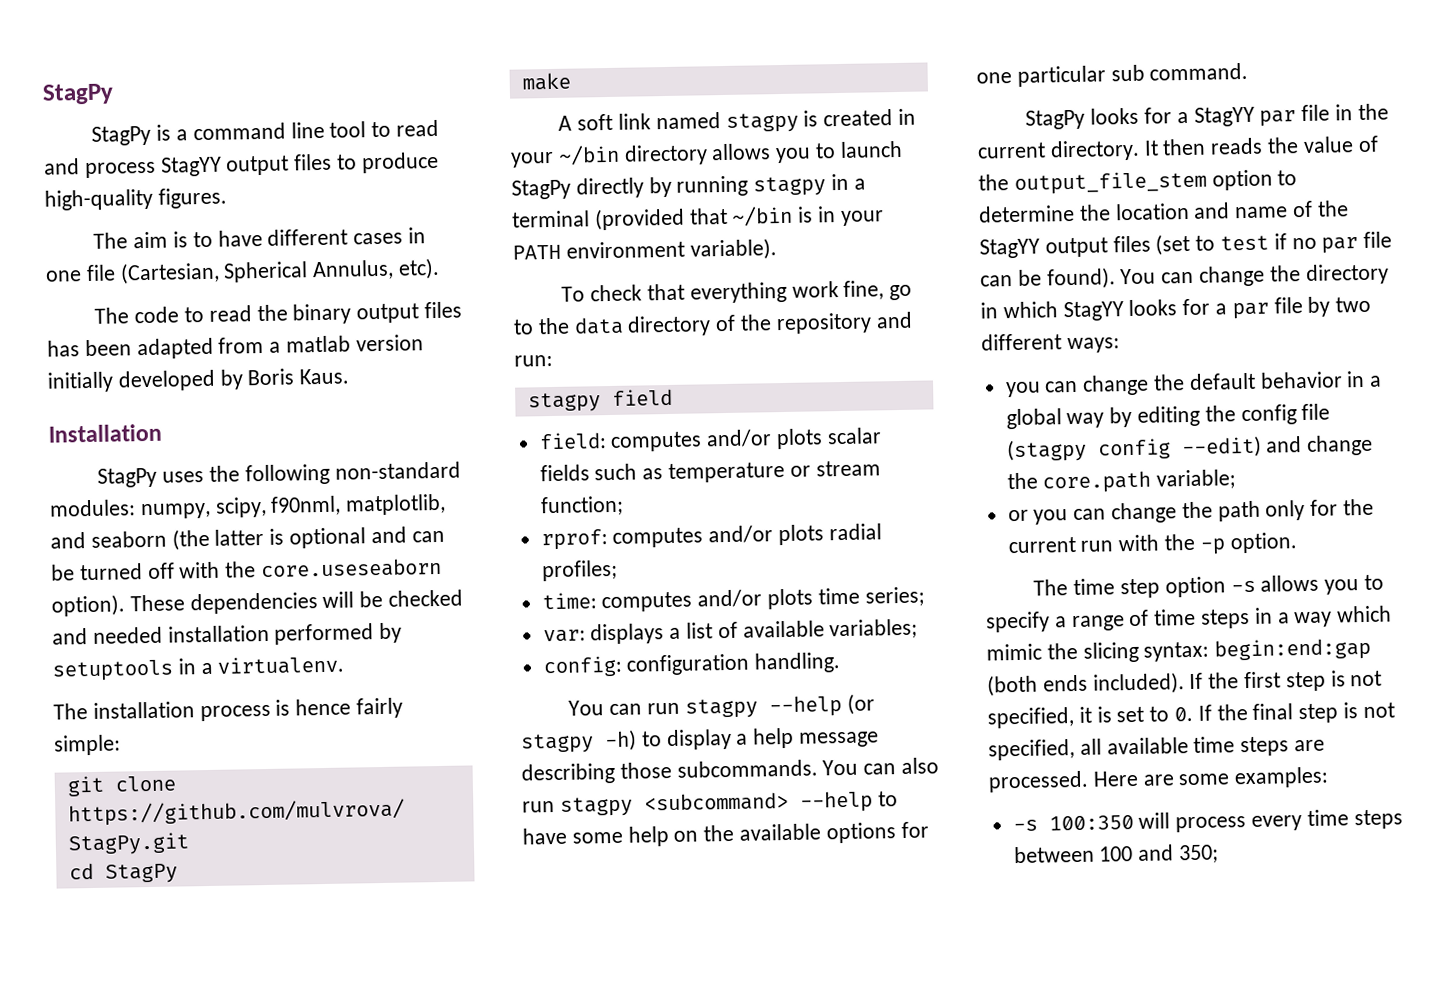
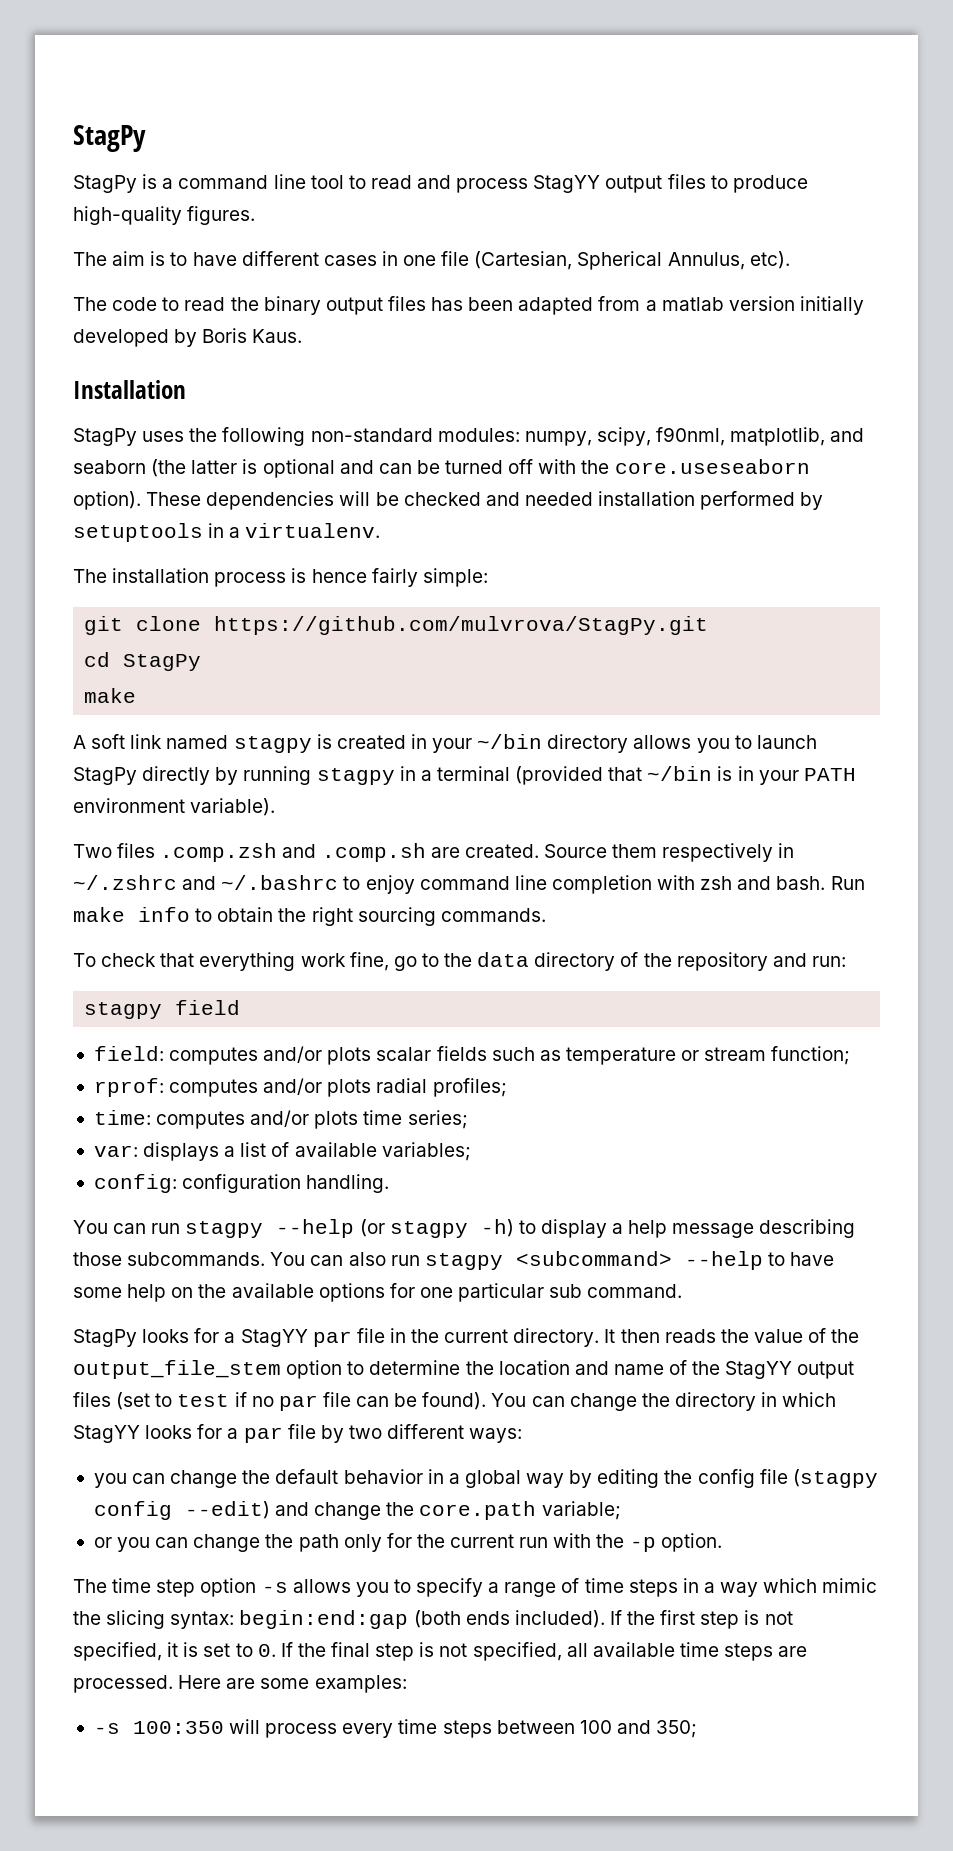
+ Two files .comp.zsh and .comp.sh are created. Source them respectively in ~/.zshrc and ~/.bashrc to enjoy command line completion with zsh and bash. Run make info to obtain the right sourcing commands.

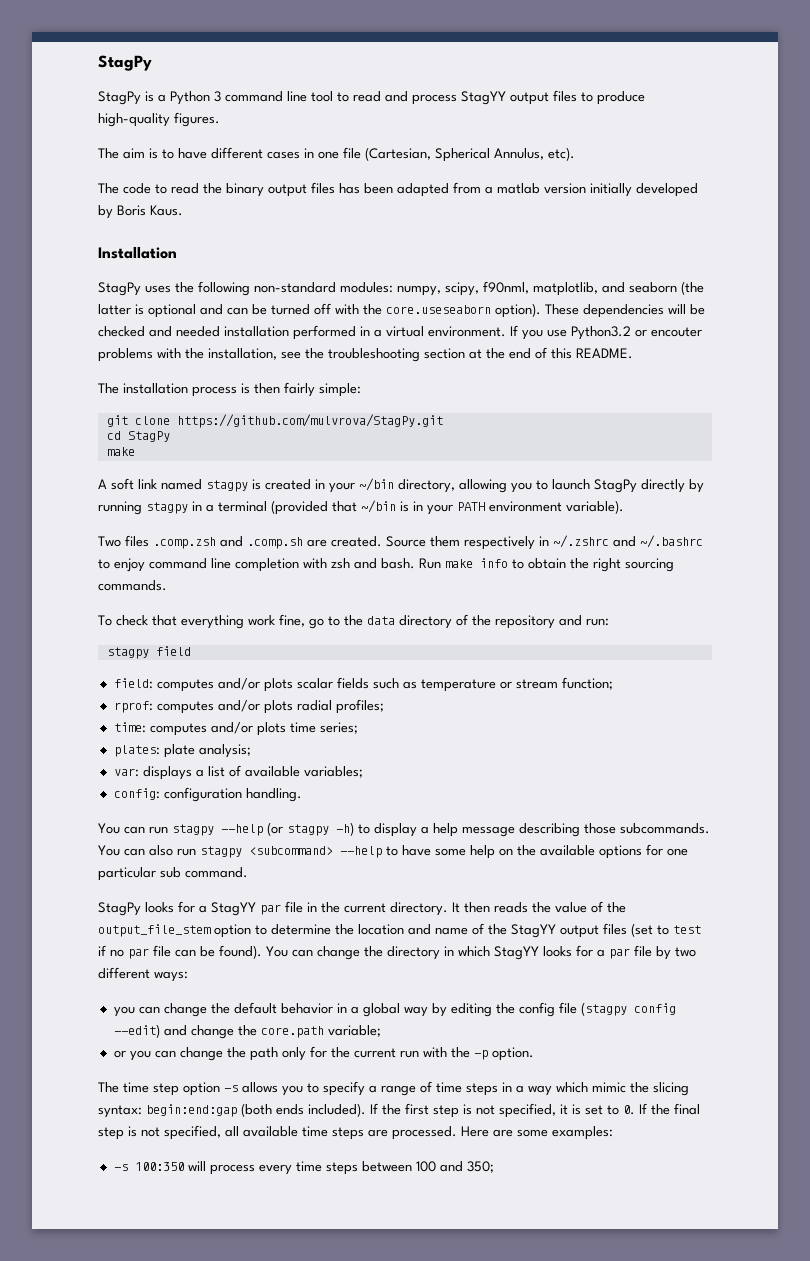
- StagPy is a command line tool to read and process StagYY output files to produce high-quality figures.
+ StagPy is a Python 3 command line tool to read and process StagYY output files to produce high-quality figures.
- These dependencies will be checked and needed installation performed by setuptools in a virtualenv.
+ These dependencies will be checked and needed installation performed in a virtual environment. If you use Python3.2 or encouter problems with the installation, see the troubleshooting section at the end of this README.
- The installation process is hence fairly simple:
+ The installation process is then fairly simple:
- A soft link named stagpy is created in your ~/bin directory allows you to launch StagPy directly by running stagpy in a terminal (provided that ~/bin is in your PATH environment variable).
+ A soft link named stagpy is created in your ~/bin directory, allowing you to launch StagPy directly by running stagpy in a terminal (provided that ~/bin is in your PATH environment variable).
+ plates: plate analysis;

